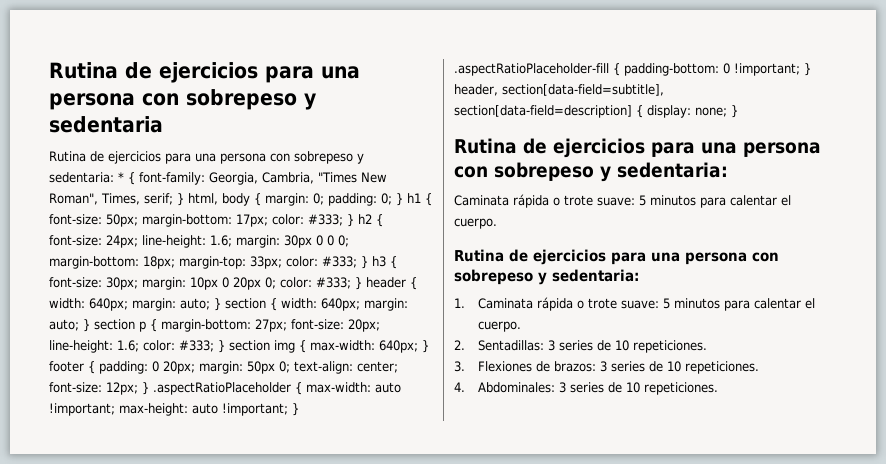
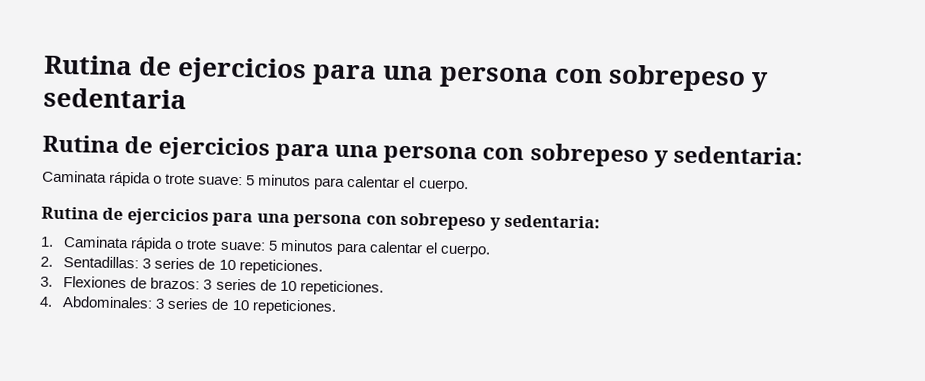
- Rutina de ejercicios para una persona con sobrepeso y sedentaria: * { font-family: Georgia, Cambria, "Times New Roman", Times, serif; } html, body { margin: 0; padding: 0; } h1 { font-size: 50px; margin-bottom: 17px; color: #333; } h2 { font-size: 24px; line-height: 1.6; margin: 30px 0 0 0; margin-bottom: 18px; margin-top: 33px; color: #333; } h3 { font-size: 30px; margin: 10px 0 20px 0; color: #333; } header { width: 640px; margin: auto; } section { width: 640px; margin: auto; } section p { margin-bottom: 27px; font-size: 20px; line-height: 1.6; color: #333; } section img { max-width: 640px; } footer { padding: 0 20px; margin: 50px 0; text-align: center; font-size: 12px; } .aspectRatioPlaceholder { max-width: auto !important; max-height: auto !important; } .aspectRatioPlaceholder-fill { padding-bottom: 0 !important; } header, section[data-field=subtitle], section[data-field=description] { display: none; }

